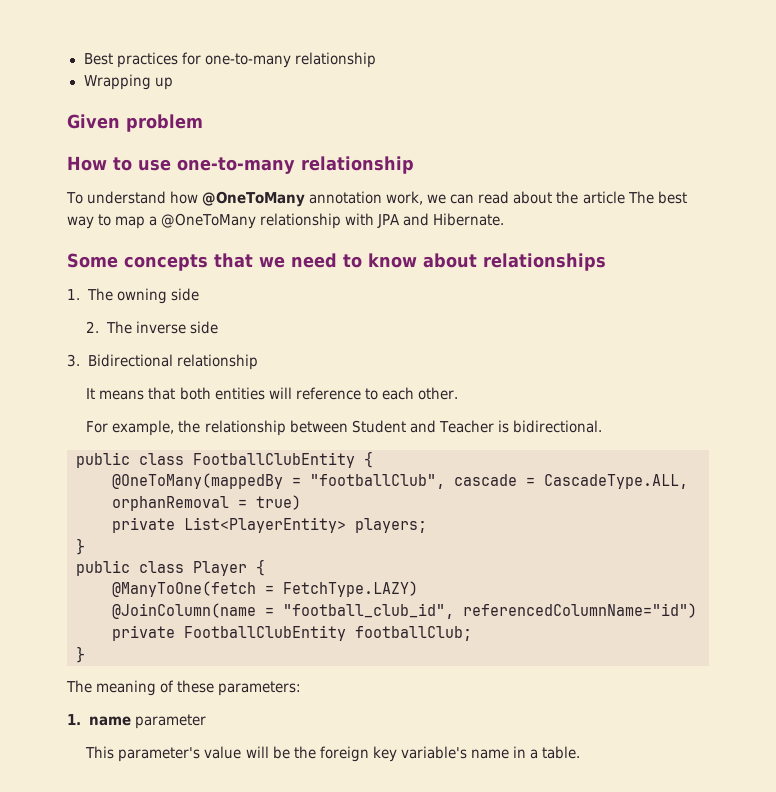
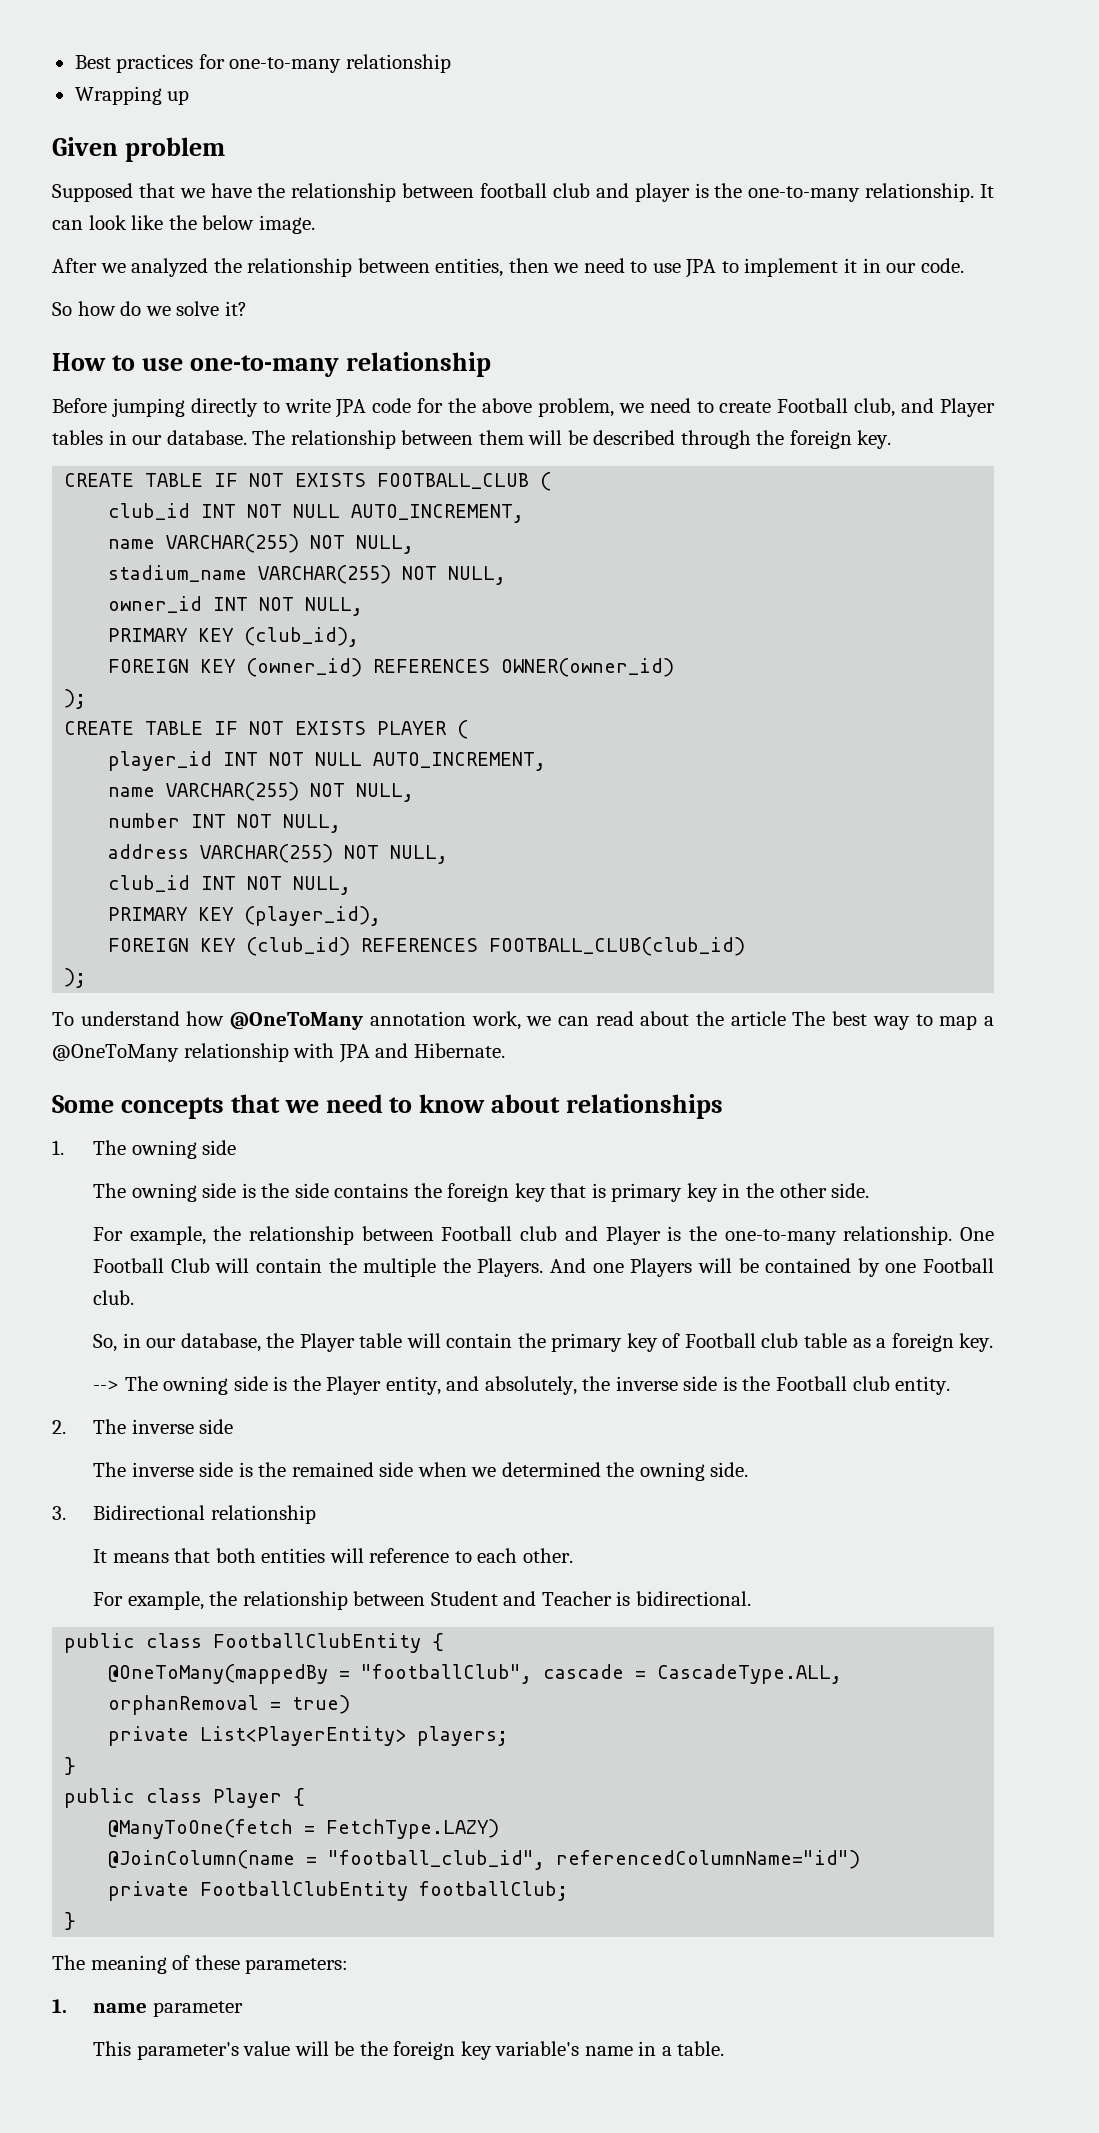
+ Supposed that we have the relationship between football club and player is the one-to-many relationship. It can look like the below image.
+ After we analyzed the relationship between entities, then we need to use JPA to implement it in our code.
+ So how do we solve it?
+ Before jumping directly to write JPA code for the above problem, we need to create Football club, and Player tables in our database. The relationship between them will be described through the foreign key.
+ CREATE TABLE IF NOT EXISTS FOOTBALL_CLUB (
+ club_id INT NOT NULL AUTO_INCREMENT,
+ name VARCHAR(255) NOT NULL,
+ stadium_name VARCHAR(255) NOT NULL,
+ owner_id INT NOT NULL,
+ PRIMARY KEY (club_id),
+ FOREIGN KEY (owner_id) REFERENCES OWNER(owner_id)
+ );
+ CREATE TABLE IF NOT EXISTS PLAYER (
+ player_id INT NOT NULL AUTO_INCREMENT,
+ name VARCHAR(255) NOT NULL,
+ number INT NOT NULL,
+ address VARCHAR(255) NOT NULL,
+ club_id INT NOT NULL,
+ PRIMARY KEY (player_id),
+ FOREIGN KEY (club_id) REFERENCES FOOTBALL_CLUB(club_id)
+ );
+ The owning side is the side contains the foreign key that is primary key in the other side.
+ For example, the relationship between Football club and Player is the one-to-many relationship. One Football Club will contain the multiple the Players. And one Players will be contained by one Football club.
+ So, in our database, the Player table will contain the primary key of Football club table as a foreign key.
+ --> The owning side is the Player entity, and absolutely, the inverse side is the Football club entity.
  2. The inverse side
+ The inverse side is the remained side when we determined the owning side.

